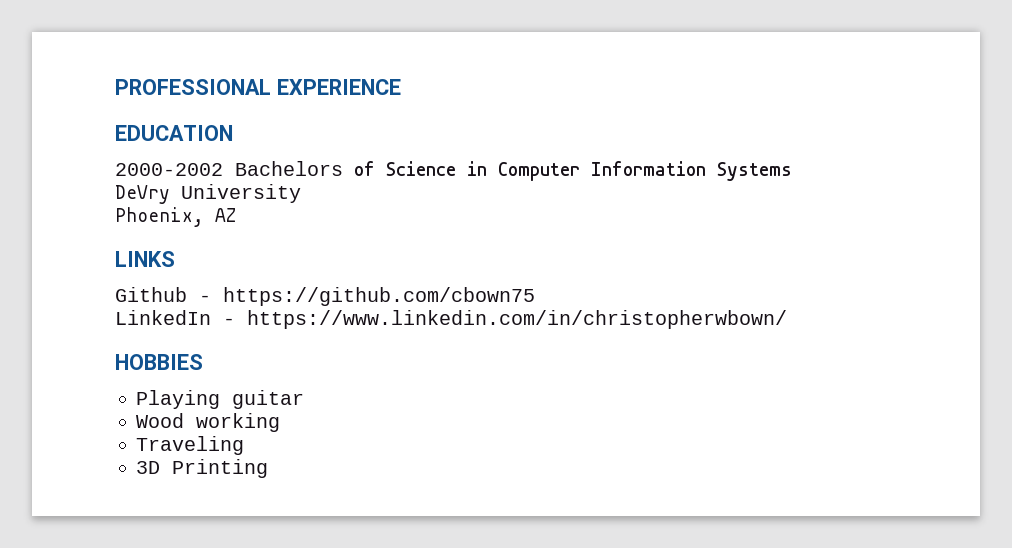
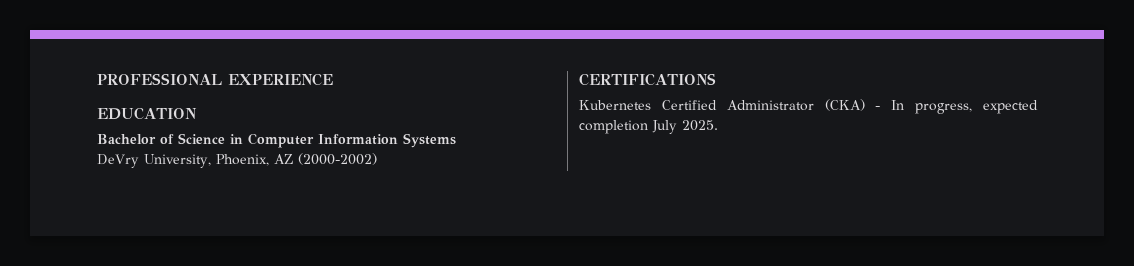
- 2000-2002 Bachelors of Science in Computer Information Systems
+ Bachelor of Science in Computer Information Systems
- DeVry University
- Phoenix, AZ
- LINKS
- Github - https://github.com/cbown75
- LinkedIn - https://www.linkedin.com/in/christopherwbown/
- HOBBIES
- Playing guitar
- Wood working
- Traveling
- 3D Printing
+ DeVry University, Phoenix, AZ (2000-2002)
+ CERTIFICATIONS
+ Kubernetes Certified Administrator (CKA) - In progress, expected completion July 2025.

